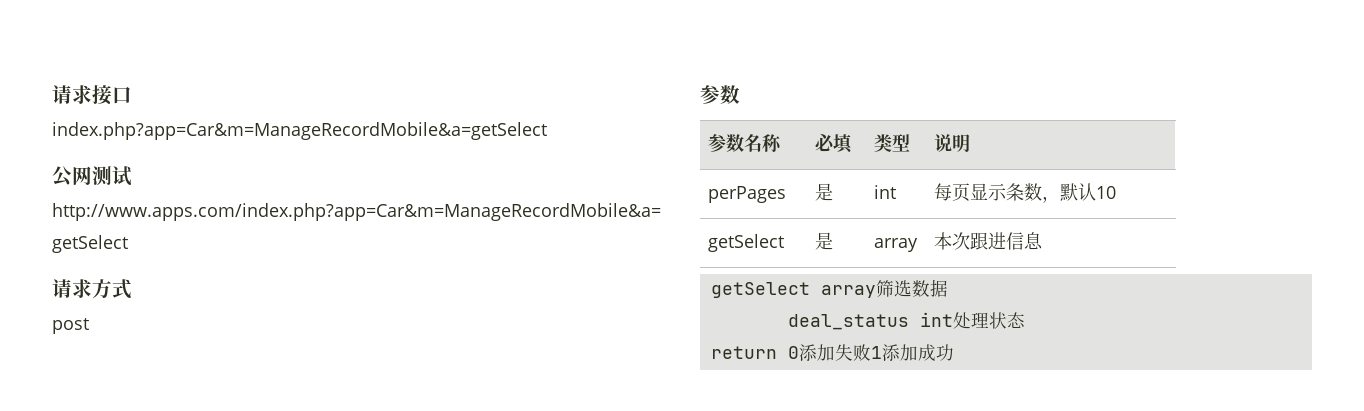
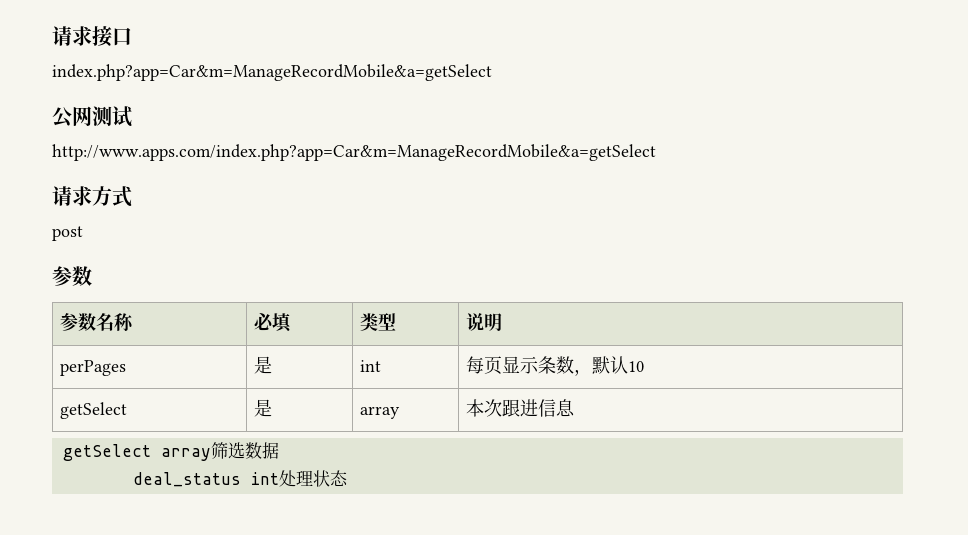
- return 0添加失败1添加成功

